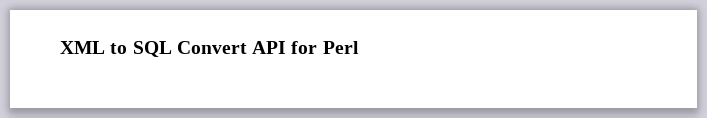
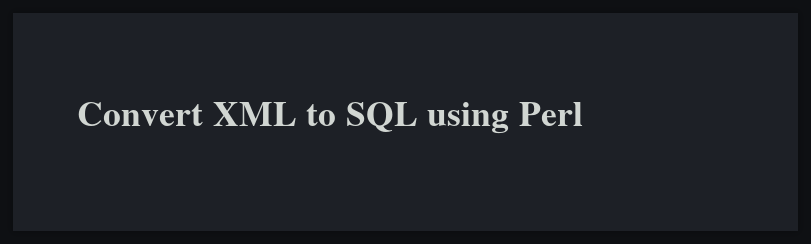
- XML to SQL Convert API for Perl
+ Convert XML to SQL using Perl

